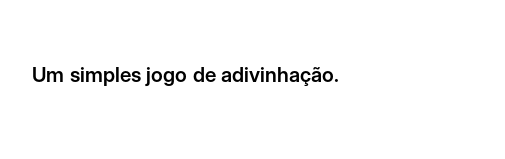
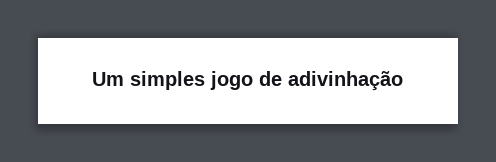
- Um simples jogo de adivinhação.
+ Um simples jogo de adivinhação

